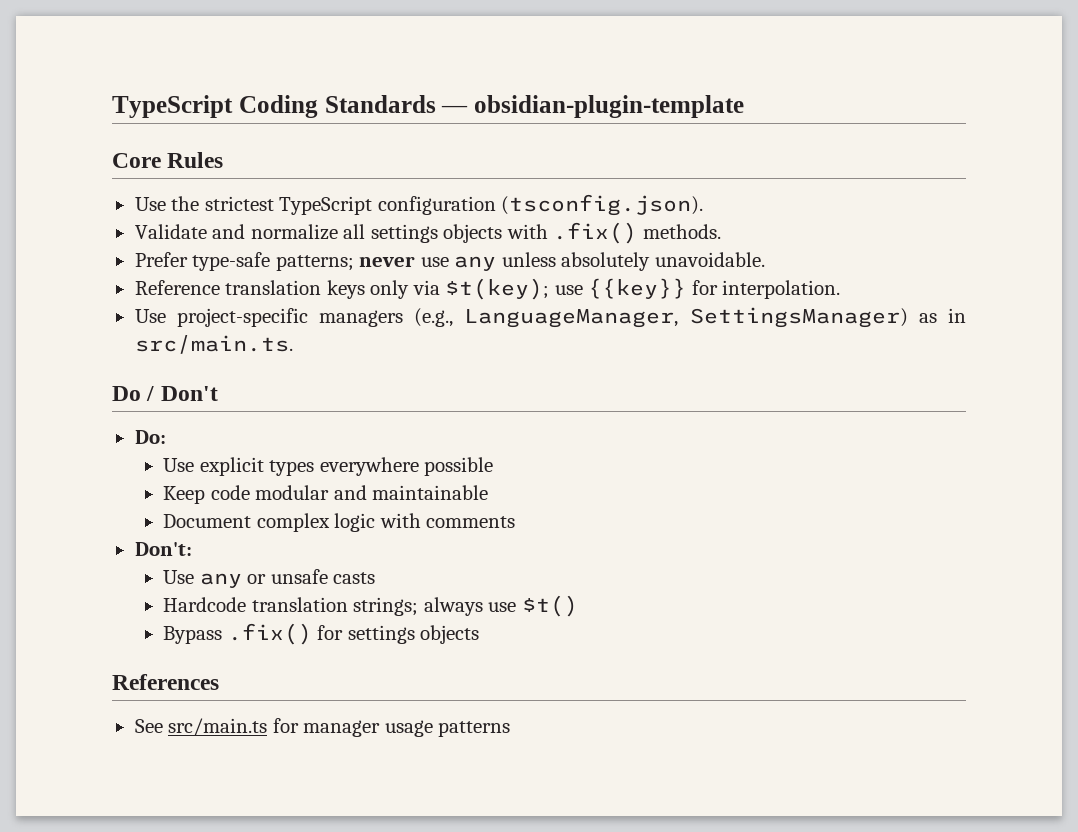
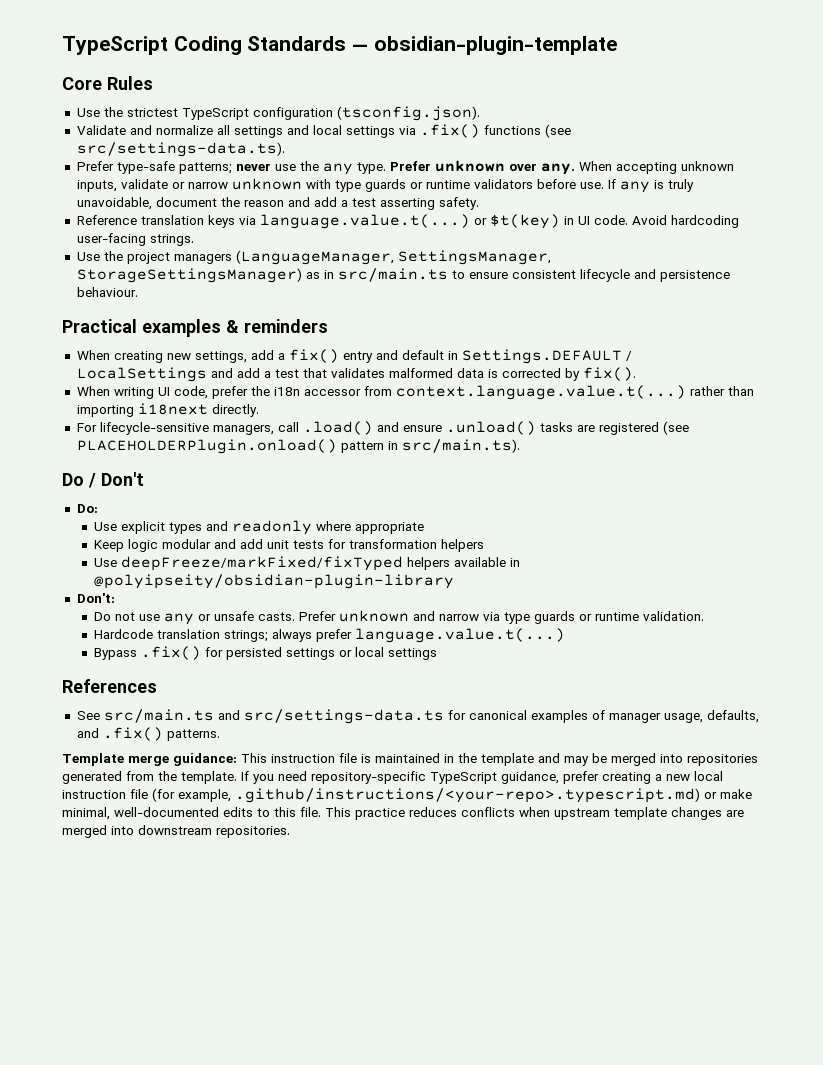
- Validate and normalize all settings objects with .fix() methods.
+ Validate and normalize all settings and local settings via .fix() functions (see src/settings-data.ts).
- Prefer type-safe patterns; never use any unless absolutely unavoidable.
- Reference translation keys only via $t(key); use {{key}} for interpolation.
- Use project-specific managers (e.g., LanguageManager, SettingsManager) as in src/main.ts.
+ Prefer type-safe patterns; never use the any type. Prefer unknown over any. When accepting unknown inputs, validate or narrow unknown with type guards or runtime validators before use. If any is truly unavoidable, document the reason and add a test asserting safety.
+ Reference translation keys via language.value.t(...) or $t(key) in UI code. Avoid hardcoding user-facing strings.
+ Use the project managers (LanguageManager, SettingsManager, StorageSettingsManager) as in src/main.ts to ensure consistent lifecycle and persistence behaviour.
+ Practical examples & reminders
+ When creating new settings, add a fix() entry and default in Settings.DEFAULT / LocalSettings and add a test that validates malformed data is corrected by fix().
+ When writing UI code, prefer the i18n accessor from context.language.value.t(...) rather than importing i18next directly.
+ For lifecycle-sensitive managers, call .load() and ensure .unload() tasks are registered (see PLACEHOLDERPlugin.onload() pattern in src/main.ts).
- Use explicit types everywhere possible
+ Use explicit types and readonly where appropriate
- Keep code modular and maintainable
- Document complex logic with comments
+ Keep logic modular and add unit tests for transformation helpers
+ Use deepFreeze/markFixed/fixTyped helpers available in @polyipseity/obsidian-plugin-library
  Don't:
- Use any or unsafe casts
+ Do not use any or unsafe casts. Prefer unknown and narrow via type guards or runtime validation.
- Hardcode translation strings; always use $t()
+ Hardcode translation strings; always prefer language.value.t(...)
- Bypass .fix() for settings objects
+ Bypass .fix() for persisted settings or local settings
  References
- See src/main.ts for manager usage patterns
+ See src/main.ts and src/settings-data.ts for canonical examples of manager usage, defaults, and .fix() patterns.
+ Template merge guidance: This instruction file is maintained in the template and may be merged into repositories generated from the template. If you need repository-specific TypeScript guidance, prefer creating a new local instruction file (for example, .github/instructions/<your-repo>.typescript.md) or make minimal, well-documented edits to this file. This practice reduces conflicts when upstream template changes are merged into downstream repositories.

